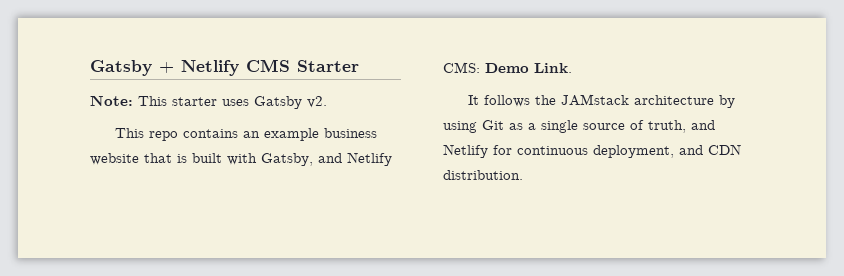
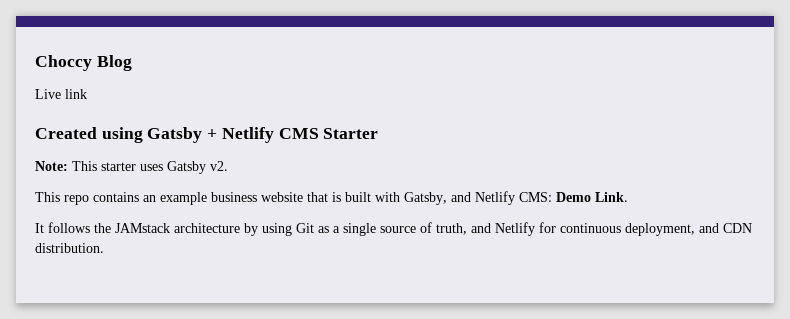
- Gatsby + Netlify CMS Starter
+ Choccy Blog
+ Live link
+ Created using Gatsby + Netlify CMS Starter

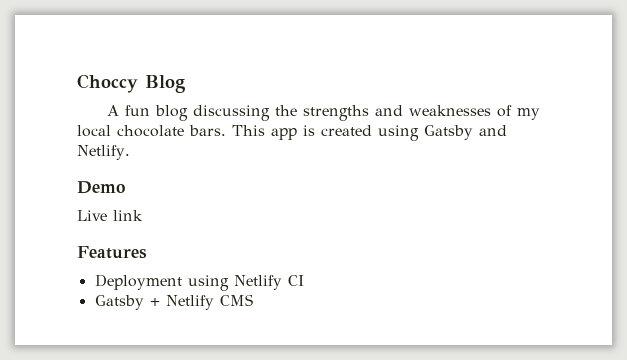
+ A fun blog discussing the strengths and weaknesses of my local chocolate bars. This app is created using Gatsby and Netlify.
+ Demo
  Live link
- Created using Gatsby + Netlify CMS Starter
- Note: This starter uses Gatsby v2.
- This repo contains an example business website that is built with Gatsby, and Netlify CMS: Demo Link.
- It follows the JAMstack architecture by using Git as a single source of truth, and Netlify for continuous deployment, and CDN distribution.
+ Features
+ Deployment using Netlify CI
+ Gatsby + Netlify CMS

